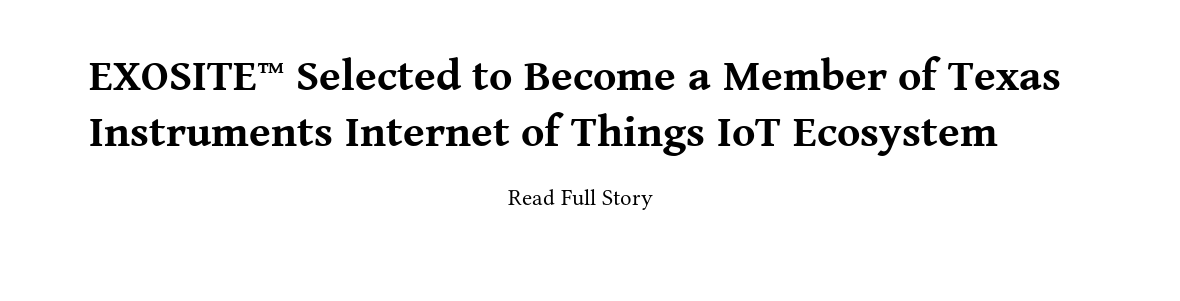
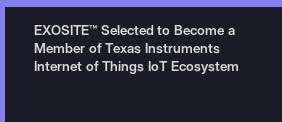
- Read Full Story

